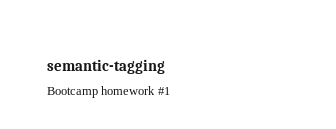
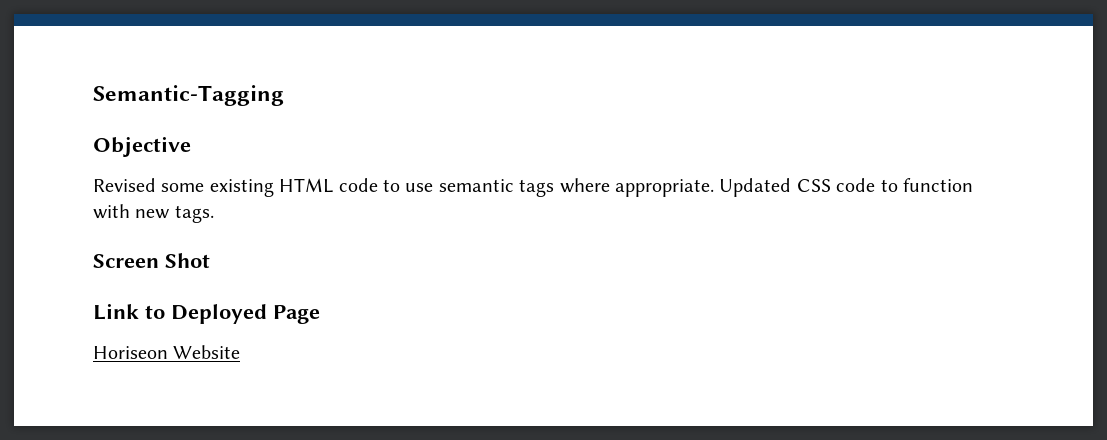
- semantic-tagging
- Bootcamp homework #1
+ Semantic-Tagging
+ Objective
+ Revised some existing HTML code to use semantic tags where appropriate. Updated CSS code to function with new tags.
+ Screen Shot
+ Link to Deployed Page
+ Horiseon Website

